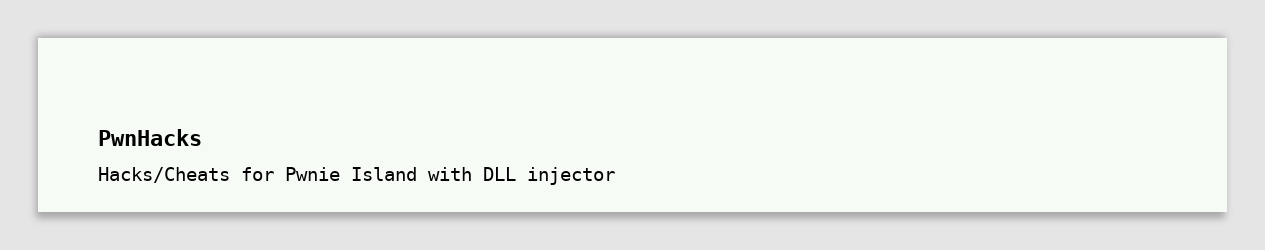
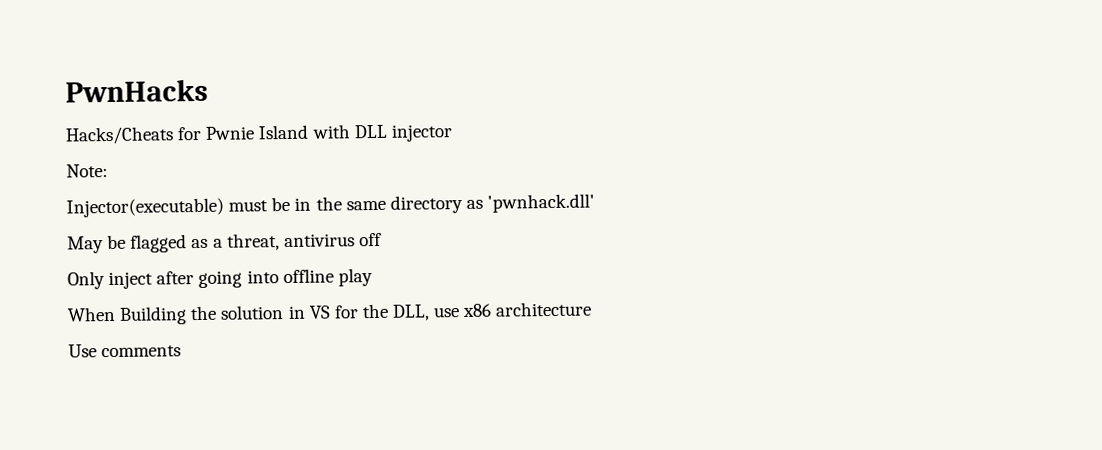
+ Note:
+ Injector(executable) must be in the same directory as 'pwnhack.dll'
+ May be flagged as a threat, antivirus off
+ Only inject after going into offline play
+ When Building the solution in VS for the DLL, use x86 architecture
+ Use comments

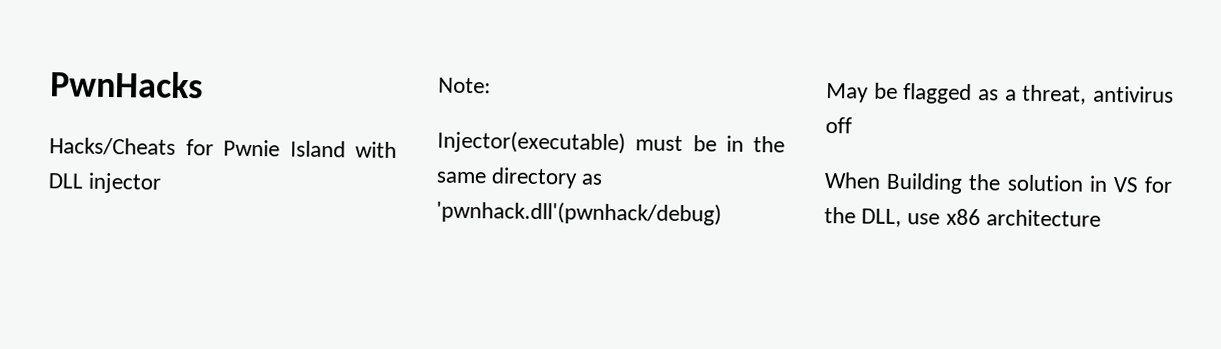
- Injector(executable) must be in the same directory as 'pwnhack.dll'
+ Injector(executable) must be in the same directory as 'pwnhack.dll'(pwnhack/debug)
- Only inject after going into offline play
- Use comments

